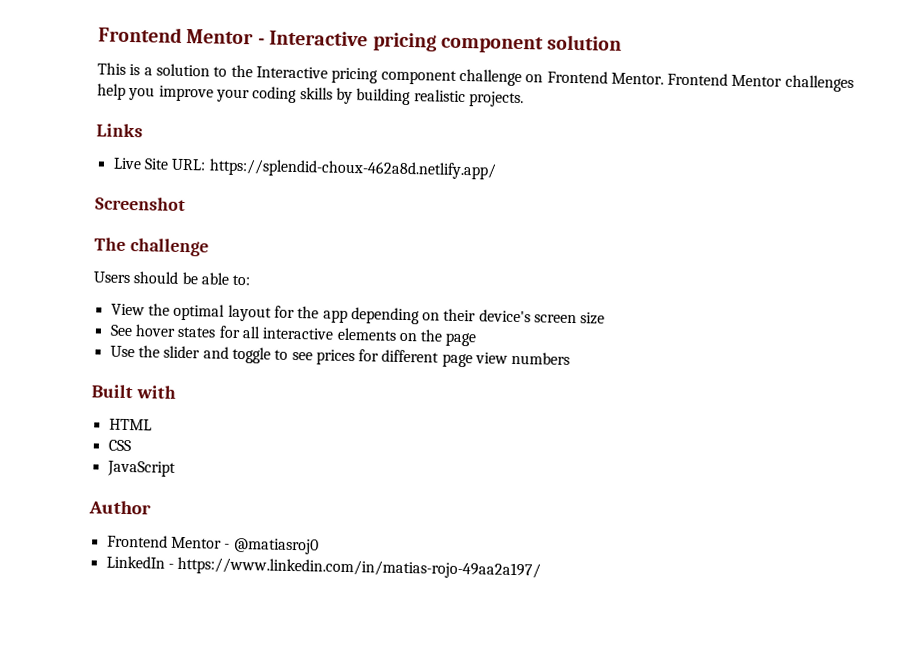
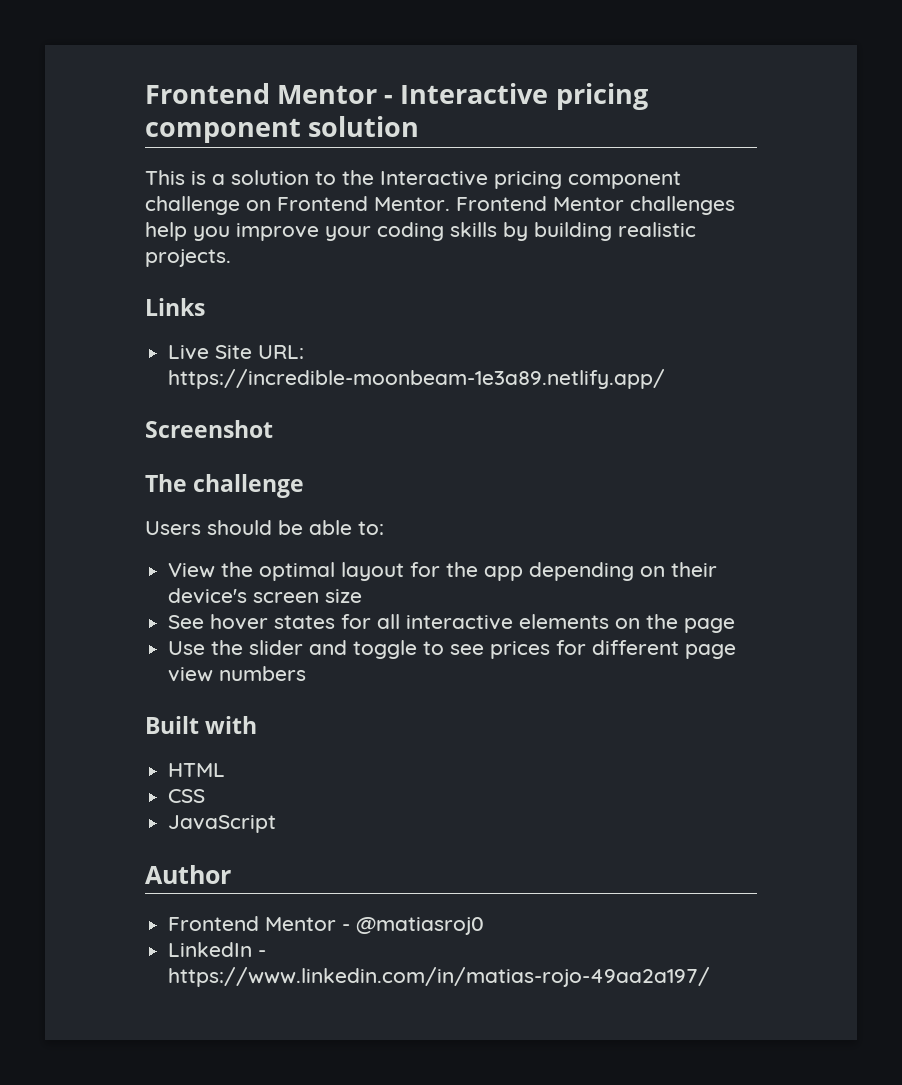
- Live Site URL: https://splendid-choux-462a8d.netlify.app/
+ Live Site URL: https://incredible-moonbeam-1e3a89.netlify.app/

